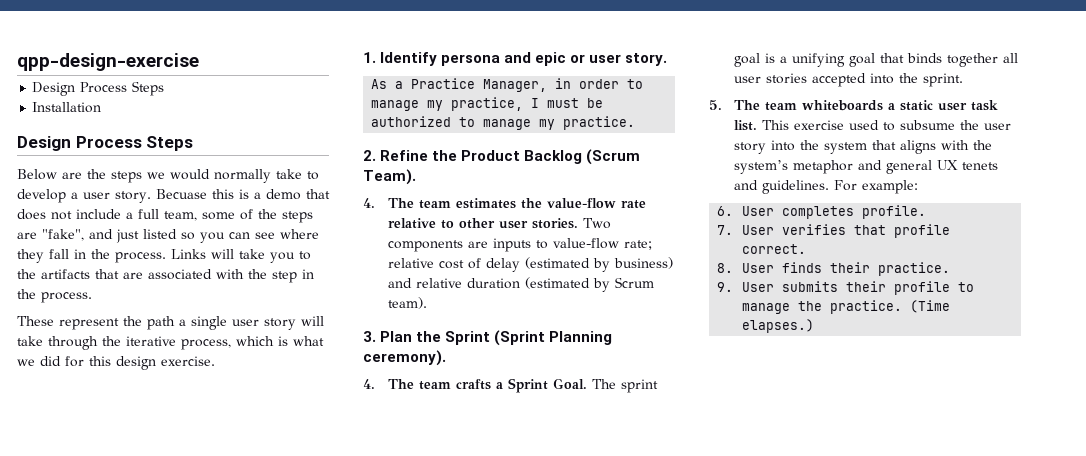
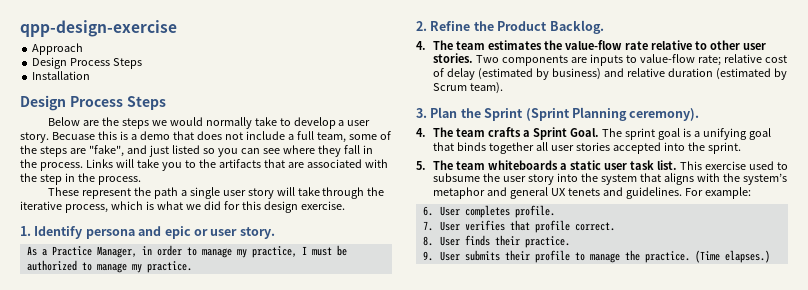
+ Approach
- 2. Refine the Product Backlog (Scrum Team).
+ 2. Refine the Product Backlog.

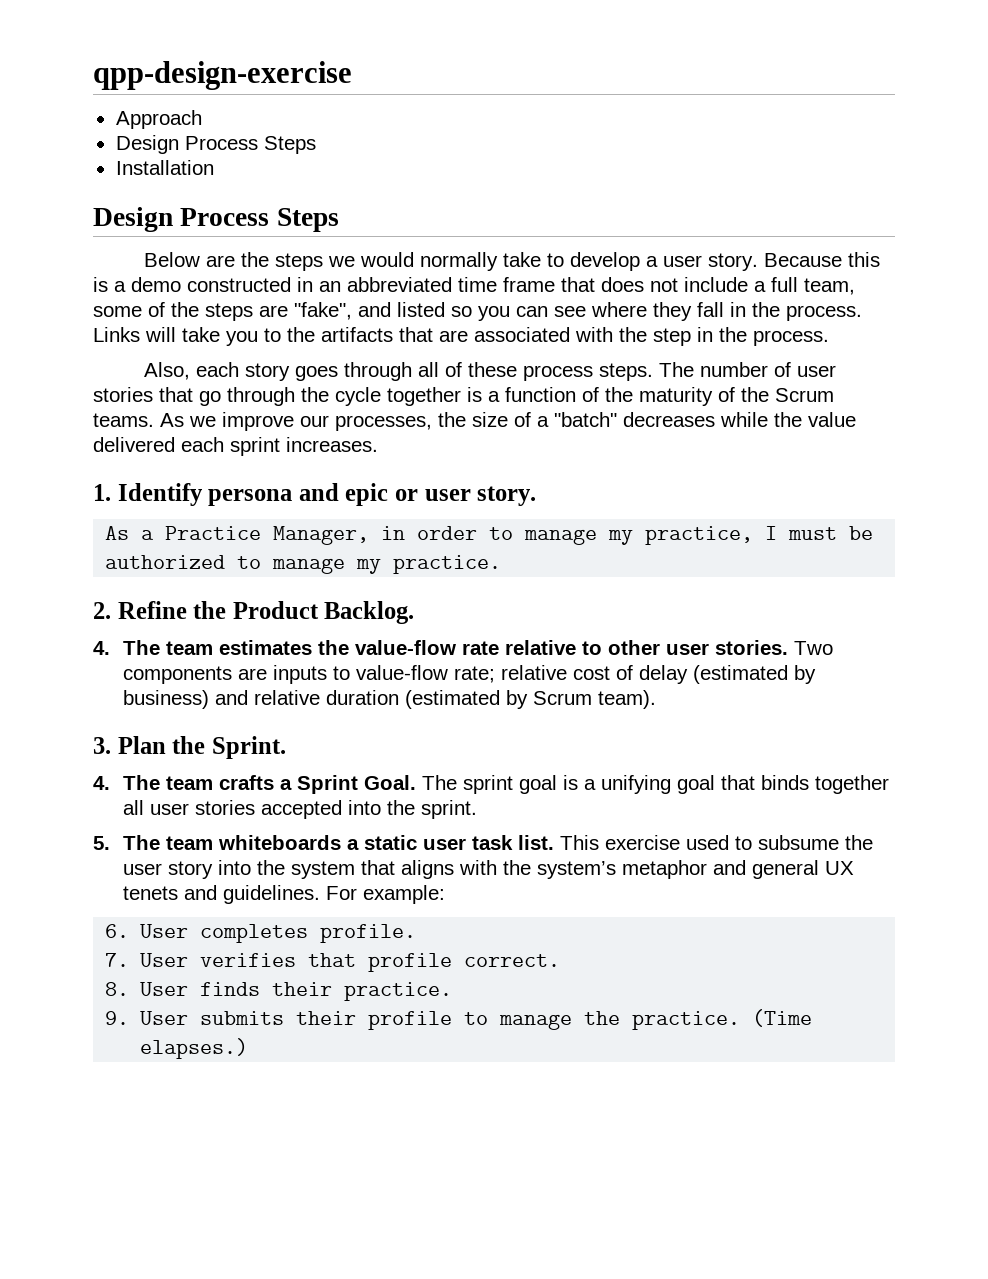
- Becuase this is a demo that does not include a full team, some of the steps are "fake", and just listed so you can see where they fall in the process.
+ Because this is a demo constructed in an abbreviated time frame that does not include a full team, some of the steps are "fake", and listed so you can see where they fall in the process.
- These represent the path a single user story will take through the iterative process, which is what we did for this design exercise.
+ Also, each story goes through all of these process steps. The number of user stories that go through the cycle together is a function of the maturity of the Scrum teams. As we improve our processes, the size of a "batch" decreases while the value delivered each sprint increases.
- 3. Plan the Sprint (Sprint Planning ceremony).
+ 3. Plan the Sprint.

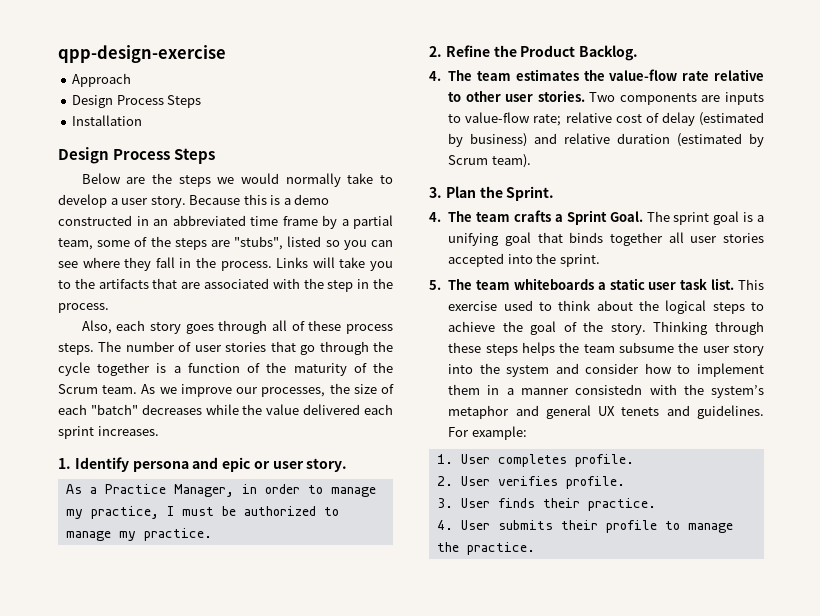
- Because this is a demo constructed in an abbreviated time frame that does not include a full team, some of the steps are "fake", and listed so you can see where they fall in the process.
+ Because this is a demo constructed in an abbreviated time frame by a partial team, some of the steps are "stubs", listed so you can see where they fall in the process.
- The number of user stories that go through the cycle together is a function of the maturity of the Scrum teams.
+ The number of user stories that go through the cycle together is a function of the maturity of the Scrum team.
- As we improve our processes, the size of a "batch" decreases while the value delivered each sprint increases.
+ As we improve our processes, the size of each "batch" decreases while the value delivered each sprint increases.
- This exercise used to subsume the user story into the system that aligns with the system’s metaphor and general UX tenets and guidelines.
+ This exercise used to think about the logical steps to achieve the goal of the story. Thinking through these steps helps the team subsume the user story into the system and consider how to implement them in a manner consistedn with the system’s metaphor and general UX tenets and guidelines.
- 6. User completes profile.
+ 1. User completes profile.
- 7. User verifies that profile correct.
- 8. User finds their practice.
+ 2. User verifies profile.
+ 3. User finds their practice.
- 9. User submits their profile to manage the practice. (Time elapses.)
+ 4. User submits their profile to manage the practice.

